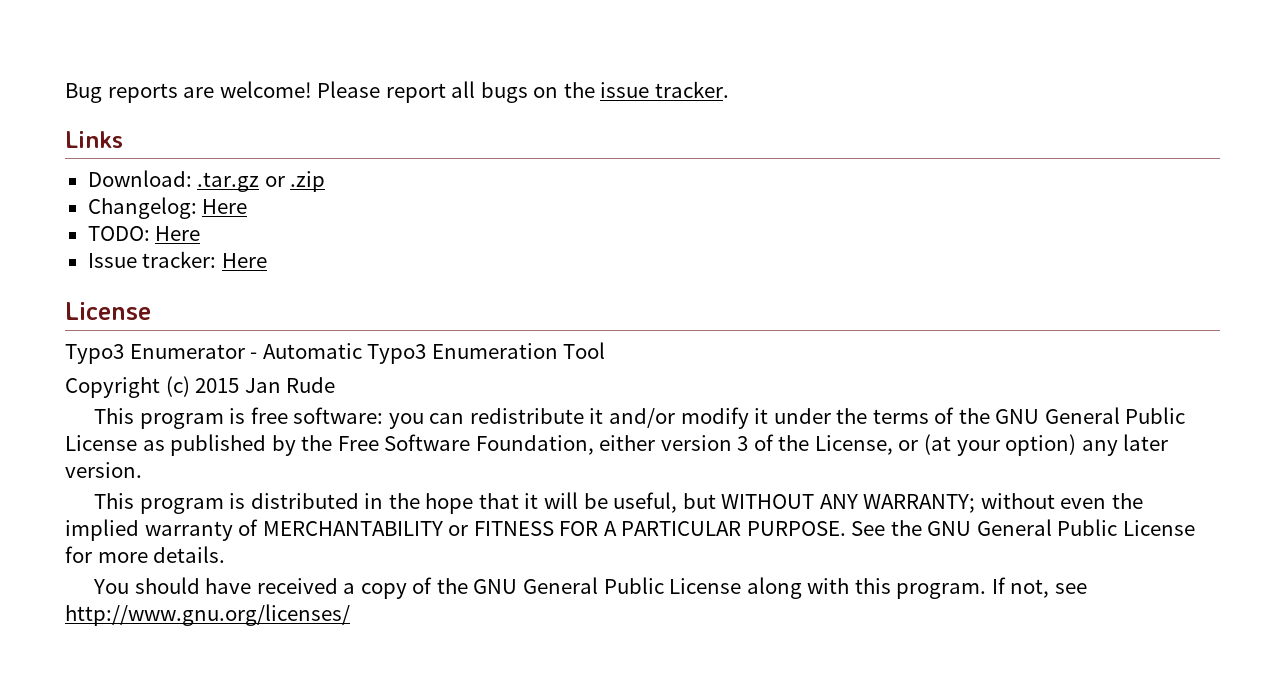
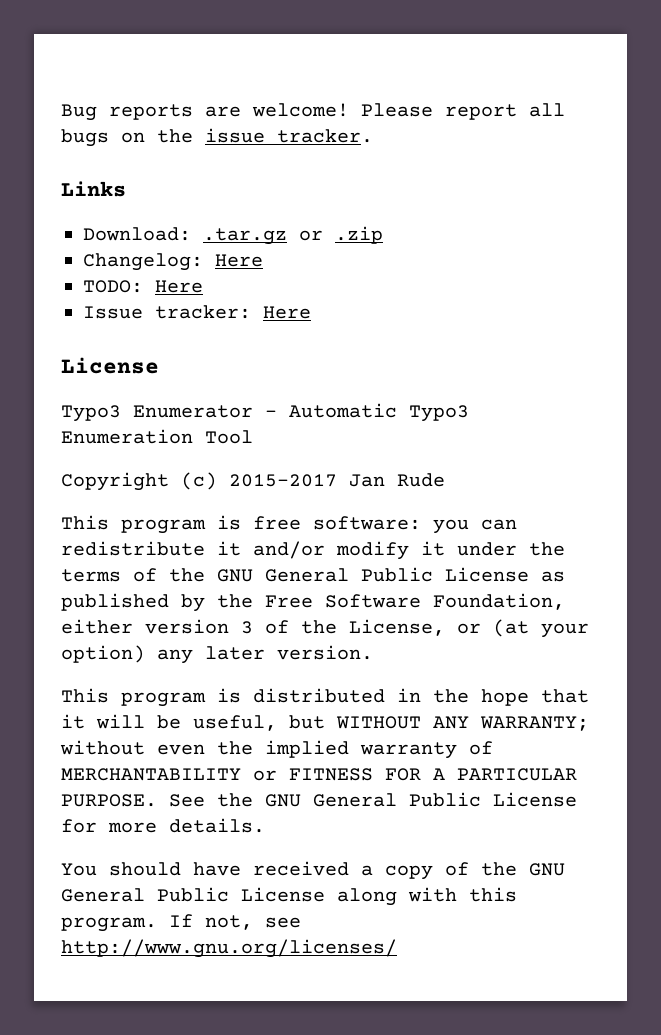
- Copyright (c) 2015 Jan Rude
+ Copyright (c) 2015-2017 Jan Rude

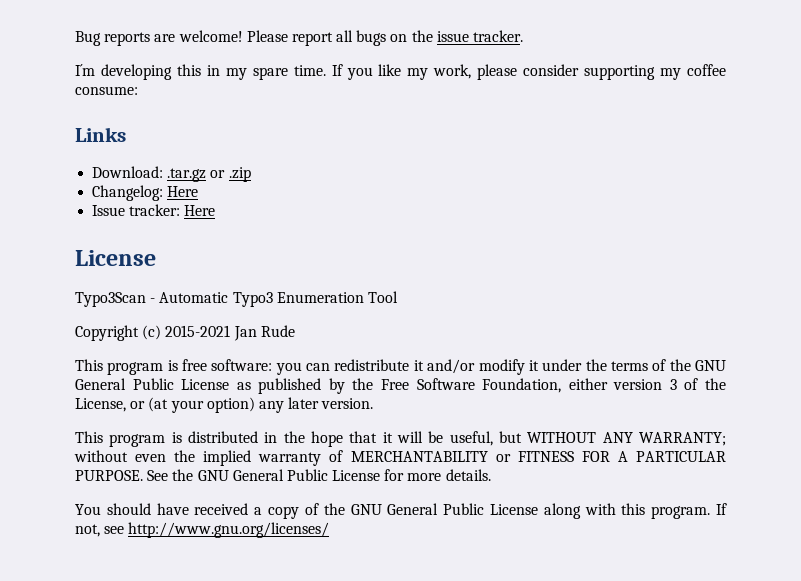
+ I´m developing this in my spare time. If you like my work, please consider supporting my coffee consume:
- TODO: Here
- Typo3 Enumerator - Automatic Typo3 Enumeration Tool
+ Typo3Scan - Automatic Typo3 Enumeration Tool
- Copyright (c) 2015-2017 Jan Rude
+ Copyright (c) 2015-2021 Jan Rude

